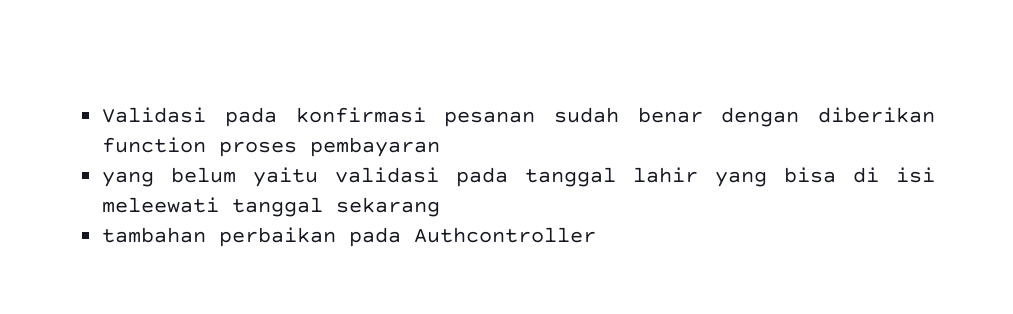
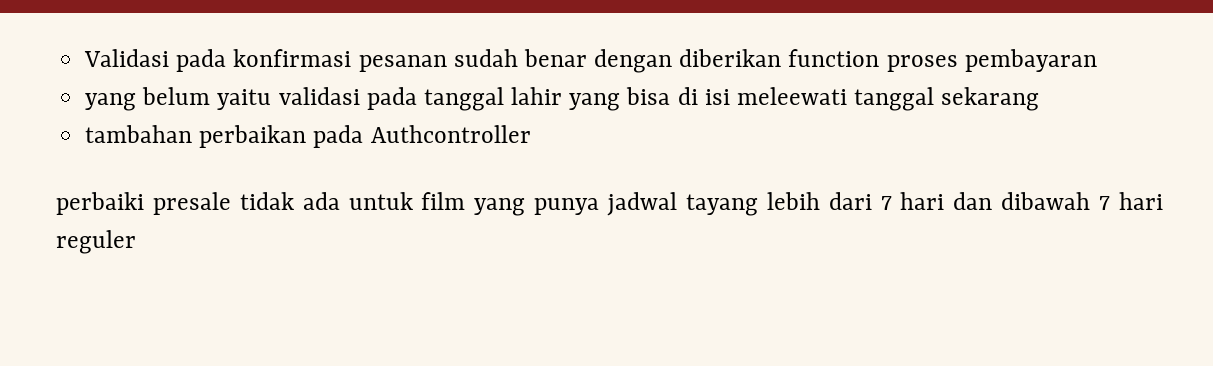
+ perbaiki presale tidak ada untuk film yang punya jadwal tayang lebih dari 7 hari dan dibawah 7 hari reguler

